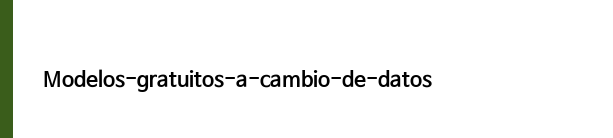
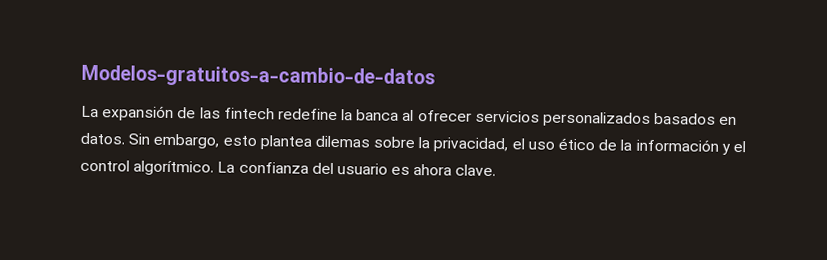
+ La expansión de las fintech redefine la banca al ofrecer servicios personalizados basados en datos. Sin embargo, esto plantea dilemas sobre la privacidad, el uso ético de la información y el control algorítmico. La confianza del usuario es ahora clave.

